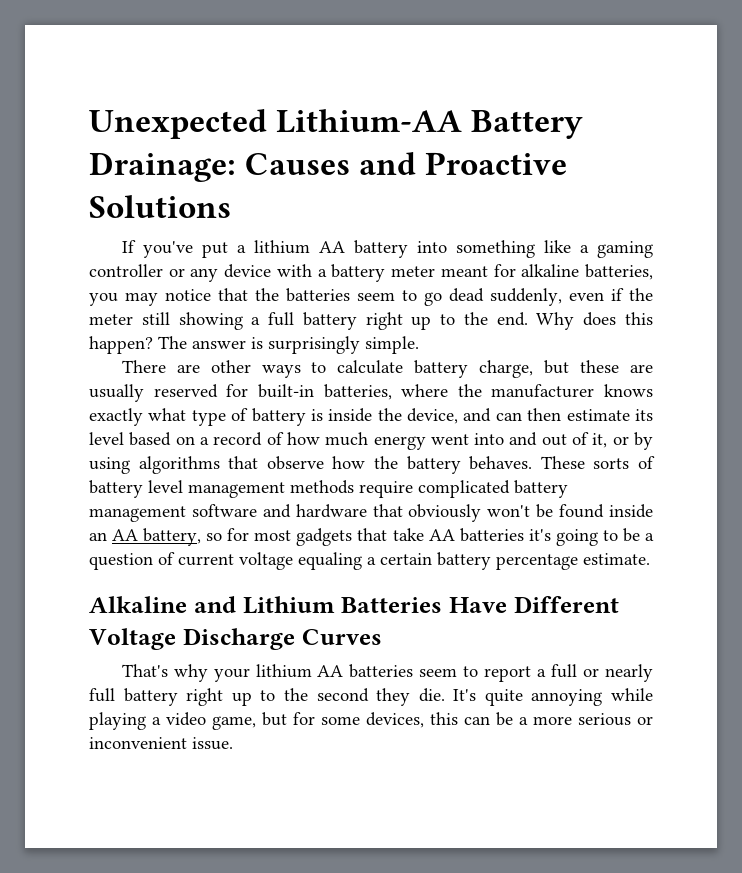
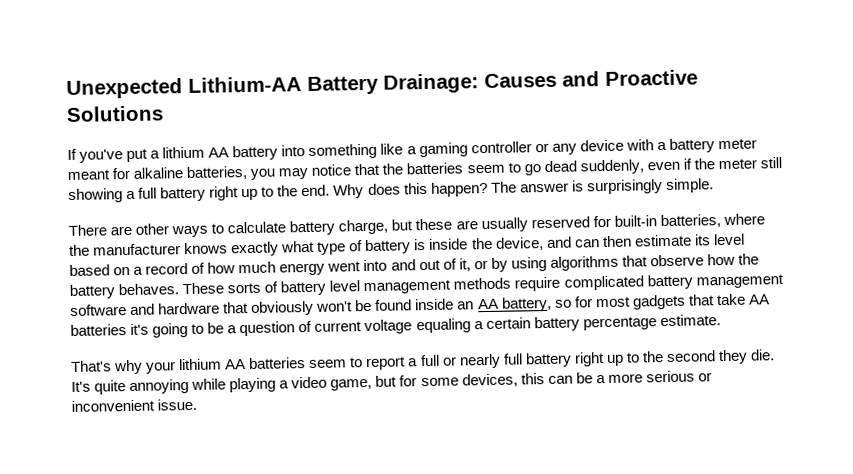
- Alkaline and Lithium Batteries Have Different Voltage Discharge Curves

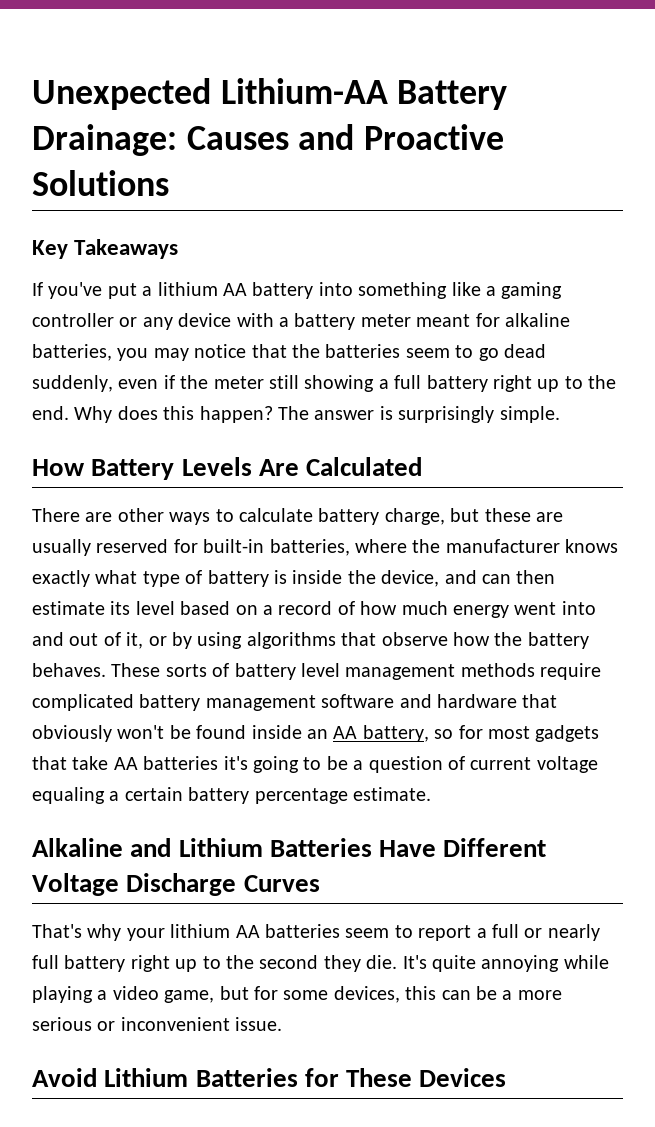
+ Key Takeaways
+ How Battery Levels Are Calculated
+ Alkaline and Lithium Batteries Have Different Voltage Discharge Curves
+ Avoid Lithium Batteries for These Devices

